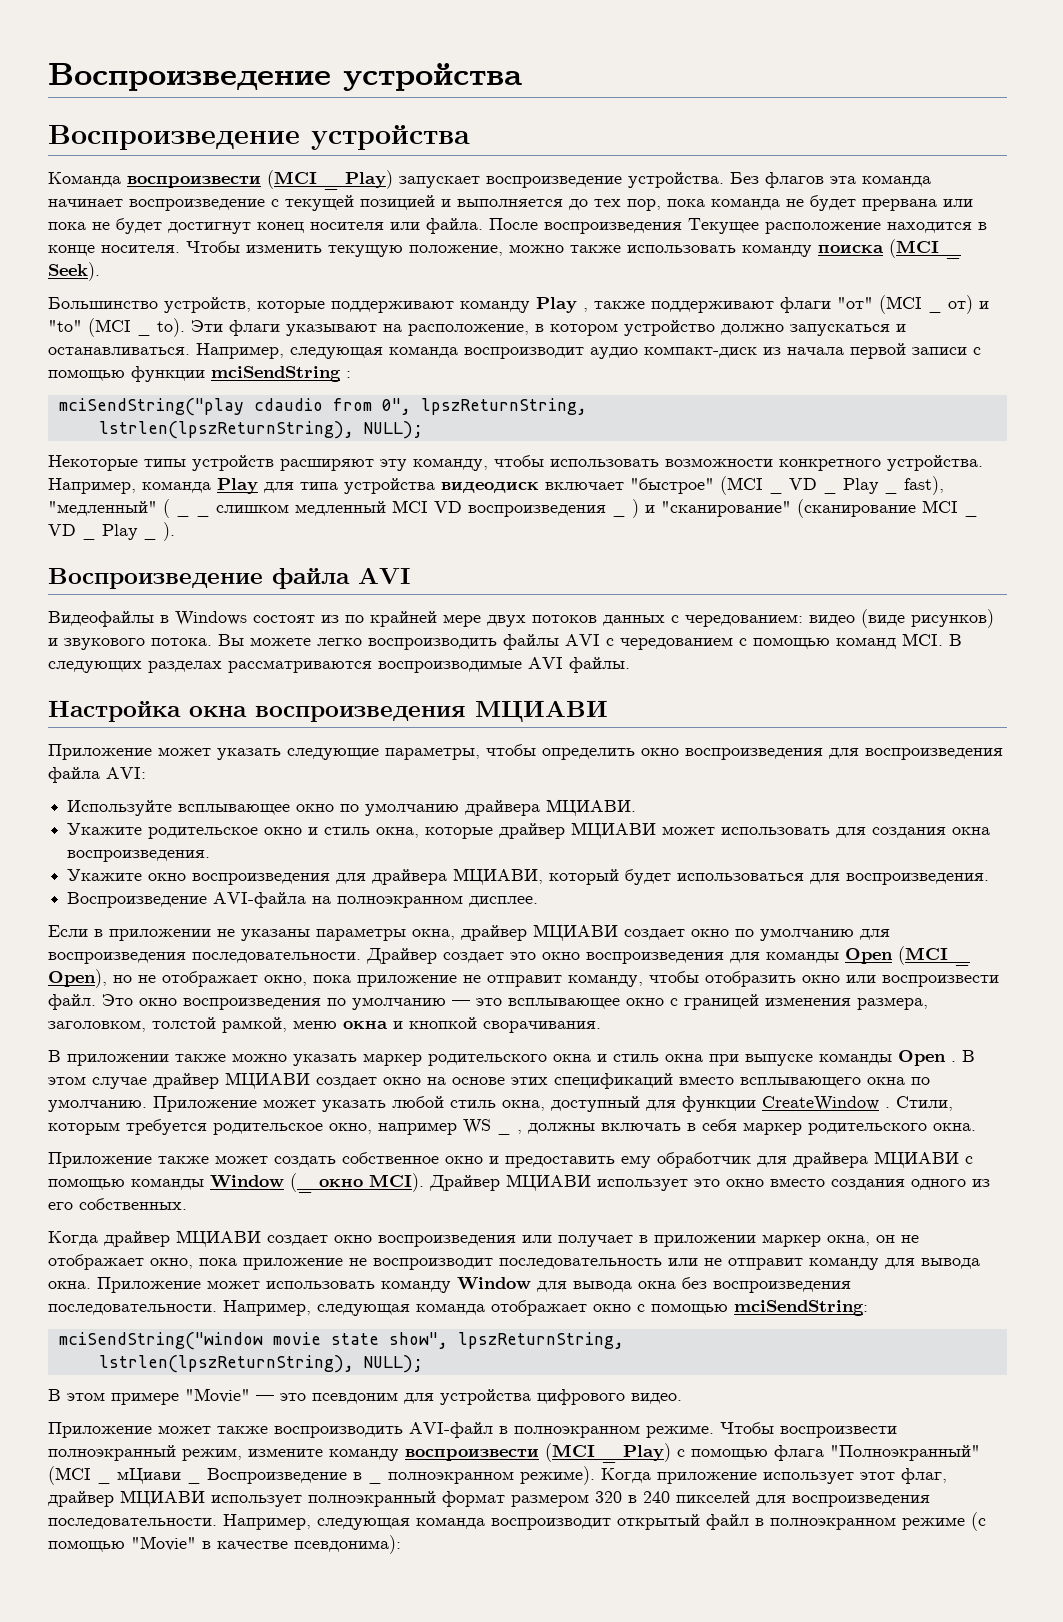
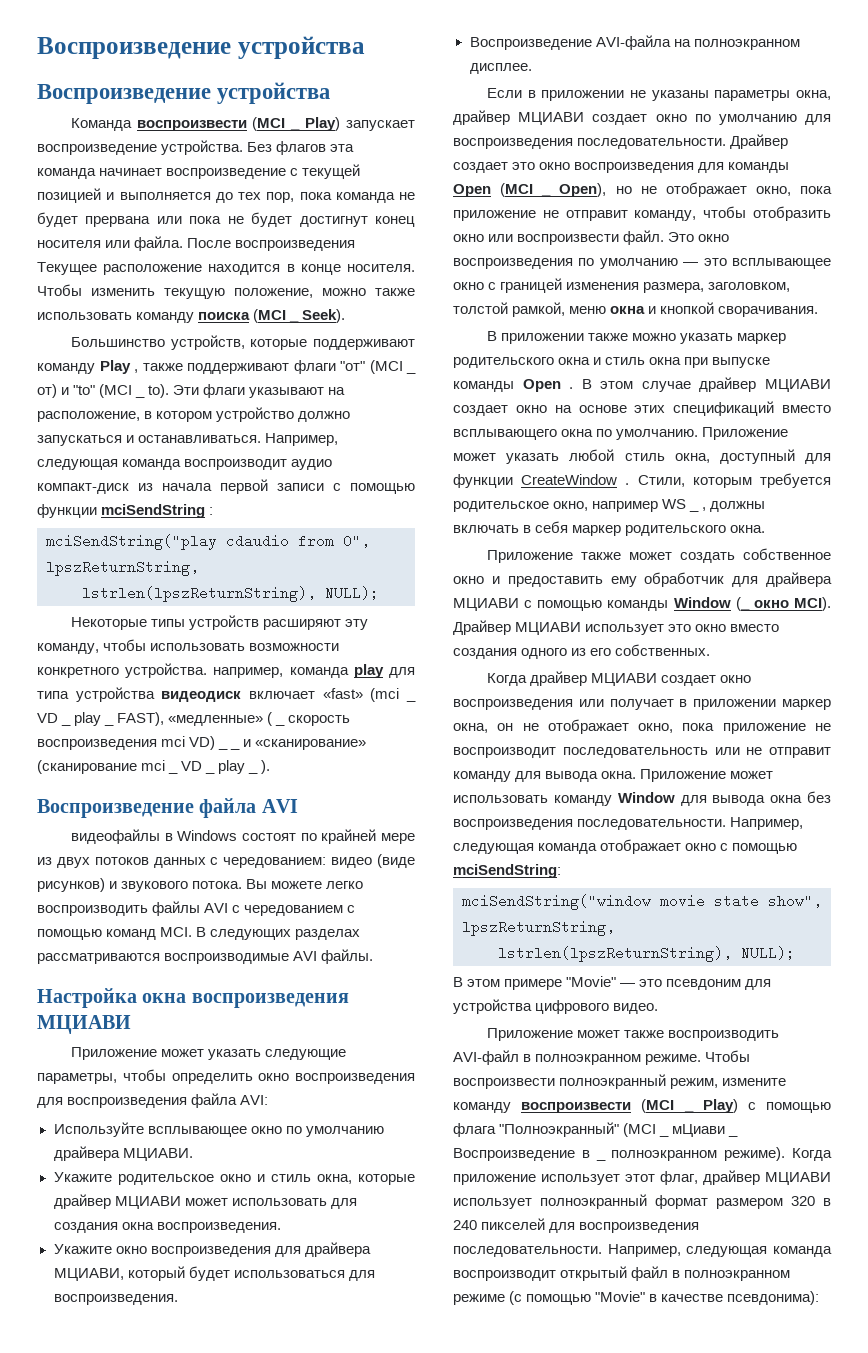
- Некоторые типы устройств расширяют эту команду, чтобы использовать возможности конкретного устройства. Например, команда Play для типа устройства видеодиск включает "быстрое" (MCI _ VD _ Play _ fast), "медленный" ( _ _ слишком медленный MCI VD воспроизведения _ ) и "сканирование" (сканирование MCI _ VD _ Play _ ).
+ Некоторые типы устройств расширяют эту команду, чтобы использовать возможности конкретного устройства. например, команда play для типа устройства видеодиск включает «fast» (mci _ VD _ play _ FAST), «медленные» ( _ скорость воспроизведения mci VD) _ _ и «сканирование» (сканирование mci _ VD _ play _ ).
- Видеофайлы в Windows состоят из по крайней мере двух потоков данных с чередованием: видео (виде рисунков) и звукового потока.
+ видеофайлы в Windows состоят по крайней мере из двух потоков данных с чередованием: видео (виде рисунков) и звукового потока.

